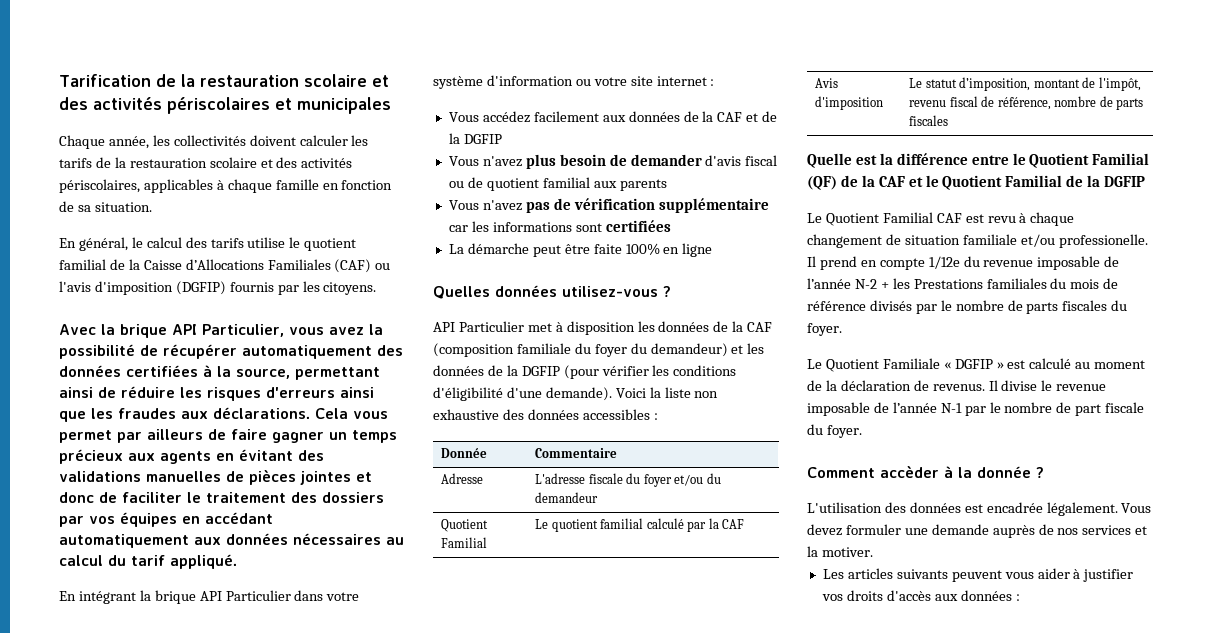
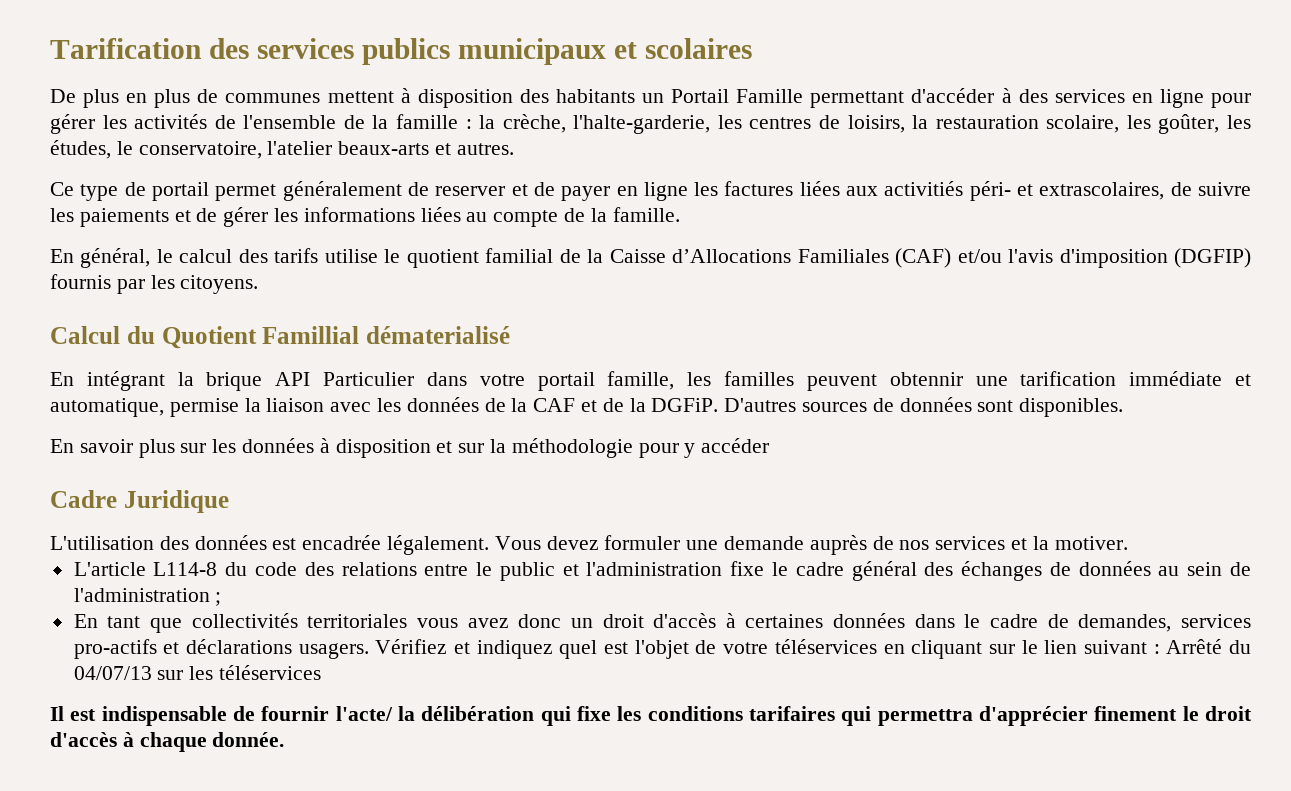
- Tarification de la restauration scolaire et des activités périscolaires et municipales
- Chaque année, les collectivités doivent calculer les tarifs de la restauration scolaire et des activités périscolaires, applicables à chaque famille en fonction de sa situation.
+ Tarification des services publics municipaux et scolaires
+ De plus en plus de communes mettent à disposition des habitants un Portail Famille permettant d'accéder à des services en ligne pour gérer les activités de l'ensemble de la famille : la crèche, l'halte-garderie, les centres de loisirs, la restauration scolaire, les goûter, les études, le conservatoire, l'atelier beaux-arts et autres.
+ Ce type de portail permet généralement de reserver et de payer en ligne les factures liées aux activitiés péri- et extrascolaires, de suivre les paiements et de gérer les informations liées au compte de la famille.
- En général, le calcul des tarifs utilise le quotient familial de la Caisse d’Allocations Familiales (CAF) ou l'avis d'imposition (DGFIP) fournis par les citoyens.
+ En général, le calcul des tarifs utilise le quotient familial de la Caisse d’Allocations Familiales (CAF) et/ou l'avis d'imposition (DGFIP) fournis par les citoyens.
- Avec la brique API Particulier, vous avez la possibilité de récupérer automatiquement des données certifiées à la source, permettant ainsi de réduire les risques d'erreurs ainsi que les fraudes aux déclarations. Cela vous permet par ailleurs de faire gagner un temps précieux aux agents en évitant des validations manuelles de pièces jointes et donc de faciliter le traitement des dossiers par vos équipes en accédant automatiquement aux données nécessaires au calcul du tarif appliqué.
+ Calcul du Quotient Famillial dématerialisé
- En intégrant la brique API Particulier dans votre système d'information ou votre site internet :
- Vous accédez facilement aux données de la CAF et de la DGFIP
- Vous n'avez plus besoin de demander d'avis fiscal ou de quotient familial aux parents
- Vous n'avez pas de vérification supplémentaire car les informations sont certifiées
- La démarche peut être faite 100% en ligne
- Quelles données utilisez-vous ?
- API Particulier met à disposition les données de la CAF (composition familiale du foyer du demandeur) et les données de la DGFIP (pour vérifier les conditions d'éligibilité d'une demande). Voici la liste non exhaustive des données accessibles :
- Donnée | Commentaire
- Adresse | L'adresse fiscale du foyer et/ou du demandeur
- Quotient Familial | Le quotient familial calculé par la CAF
- Avis d'imposition | Le statut d’imposition, montant de l'impôt, revenu fiscal de référence, nombre de parts fiscales
- Quelle est la différence entre le Quotient Familial (QF) de la CAF et le Quotient Familial de la DGFIP
- Le Quotient Familial CAF est revu à chaque changement de situation familiale et/ou professionelle. Il prend en compte 1/12e du revenue imposable de l’année N-2 + les Prestations familiales du mois de référence divisés par le nombre de parts fiscales du foyer.
- Le Quotient Familiale « DGFIP » est calculé au moment de la déclaration de revenus. Il divise le revenue imposable de l’année N-1 par le nombre de part fiscale du foyer.
- Comment accèder à la donnée ?
+ En intégrant la brique API Particulier dans votre portail famille, les familles peuvent obtennir une tarification immédiate et automatique, permise la liaison avec les données de la CAF et de la DGFiP. D'autres sources de données sont disponibles.
+ En savoir plus sur les données à disposition et sur la méthodologie pour y accéder
+ Cadre Juridique
- Les articles suivants peuvent vous aider à justifier vos droits d'accès aux données :
+ L'article L114-8 du code des relations entre le public et l'administration fixe le cadre général des échanges de données au sein de l'administration ;
+ En tant que collectivités territoriales vous avez donc un droit d'accès à certaines données dans le cadre de demandes, services pro-actifs et déclarations usagers. Vérifiez et indiquez quel est l'objet de votre téléservices en cliquant sur le lien suivant : Arrêté du 04/07/13 sur les téléservices
+ Il est indispensable de fournir l'acte/ la délibération qui fixe les conditions tarifaires qui permettra d'apprécier finement le droit d'accès à chaque donnée.

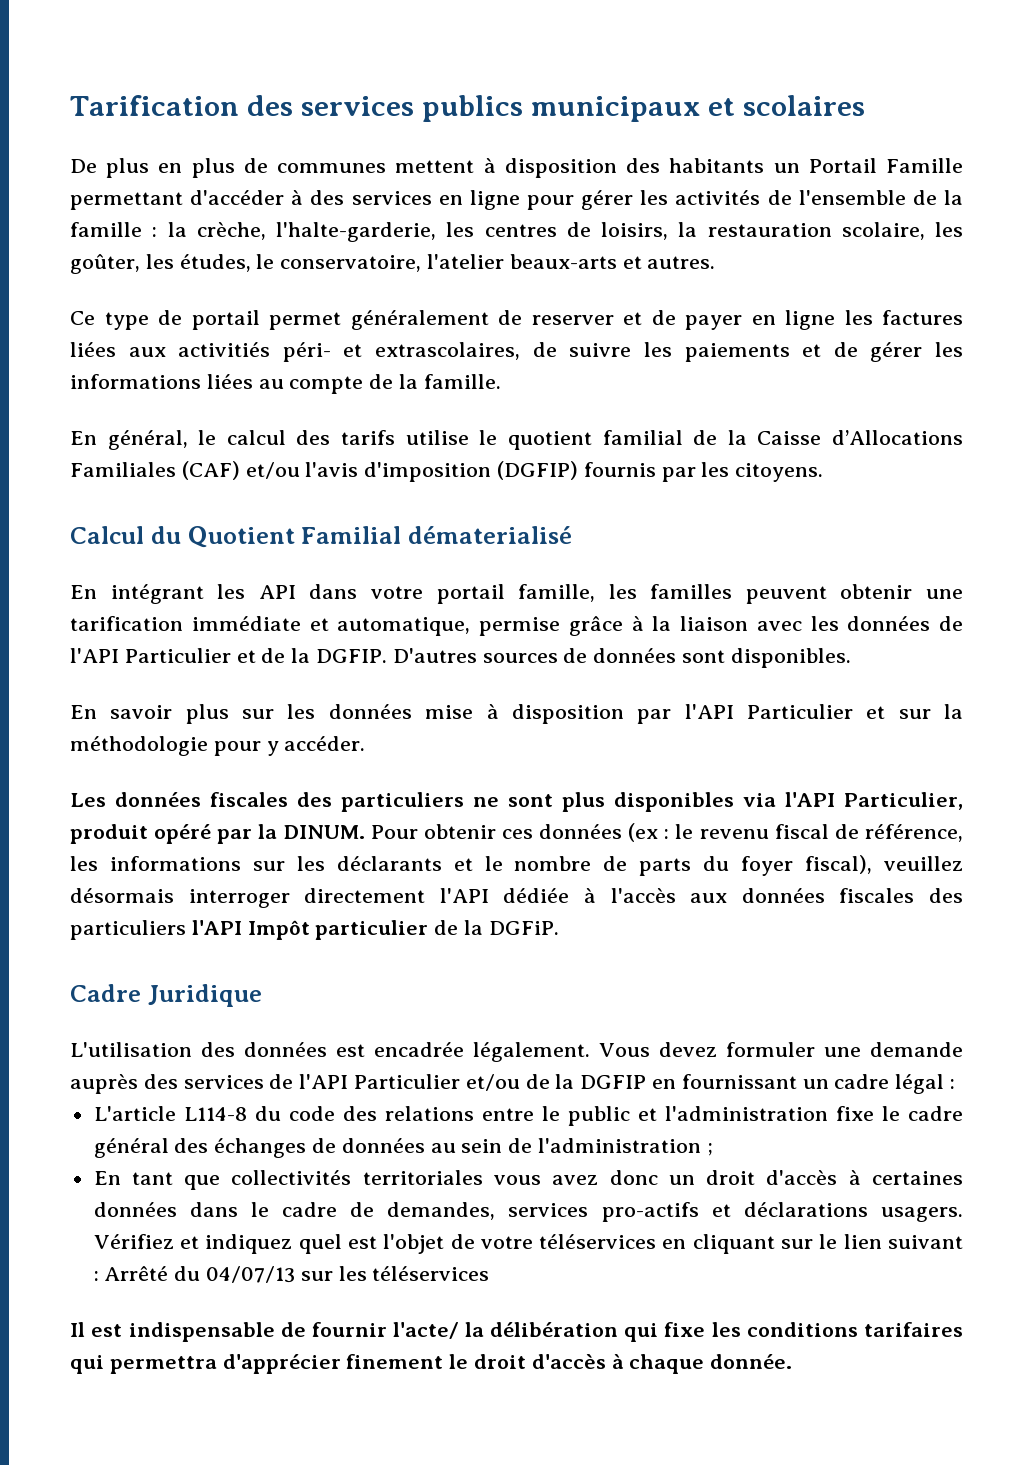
- Calcul du Quotient Famillial dématerialisé
+ Calcul du Quotient Familial dématerialisé
- En intégrant la brique API Particulier dans votre portail famille, les familles peuvent obtennir une tarification immédiate et automatique, permise la liaison avec les données de la CAF et de la DGFiP.
+ En intégrant les API dans votre portail famille, les familles peuvent obtenir une tarification immédiate et automatique, permise grâce à la liaison avec les données de l'API Particulier et de la DGFIP.
- En savoir plus sur les données à disposition et sur la méthodologie pour y accéder
+ En savoir plus sur les données mise à disposition par l'API Particulier et sur la méthodologie pour y accéder.
+ Les données fiscales des particuliers ne sont plus disponibles via l'API Particulier, produit opéré par la DINUM. Pour obtenir ces données (ex : le revenu fiscal de référence, les informations sur les déclarants et le nombre de parts du foyer fiscal), veuillez désormais interroger directement l'API dédiée à l'accès aux données fiscales des particuliers l'API Impôt particulier de la DGFiP.
- Vous devez formuler une demande auprès de nos services et la motiver.
+ Vous devez formuler une demande auprès des services de l'API Particulier et/ou de la DGFIP en fournissant un cadre légal :

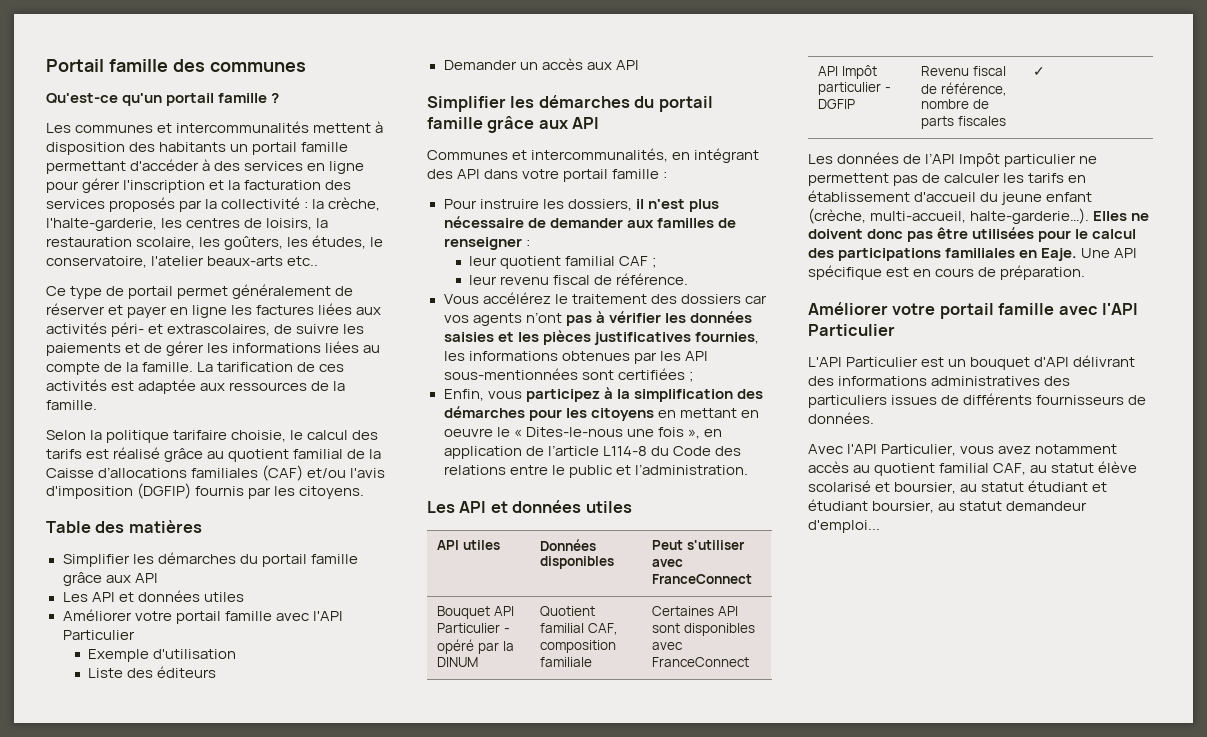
- Tarification des services publics municipaux et scolaires
- De plus en plus de communes mettent à disposition des habitants un Portail Famille permettant d'accéder à des services en ligne pour gérer les activités de l'ensemble de la famille : la crèche, l'halte-garderie, les centres de loisirs, la restauration scolaire, les goûter, les études, le conservatoire, l'atelier beaux-arts et autres.
+ Portail famille des communes
+ Qu'est-ce qu'un portail famille ?
+ Les communes et intercommunalités mettent à disposition des habitants un portail famille permettant d'accéder à des services en ligne pour gérer l'inscription et la facturation des services proposés par la collectivité : la crèche, l'halte-garderie, les centres de loisirs, la restauration scolaire, les goûters, les études, le conservatoire, l'atelier beaux-arts etc..
- Ce type de portail permet généralement de reserver et de payer en ligne les factures liées aux activitiés péri- et extrascolaires, de suivre les paiements et de gérer les informations liées au compte de la famille.
- En général, le calcul des tarifs utilise le quotient familial de la Caisse d’Allocations Familiales (CAF) et/ou l'avis d'imposition (DGFIP) fournis par les citoyens.
+ Ce type de portail permet généralement de réserver et payer en ligne les factures liées aux activités péri- et extrascolaires, de suivre les paiements et de gérer les informations liées au compte de la famille. La tarification de ces activités est adaptée aux ressources de la famille.
+ Selon la politique tarifaire choisie, le calcul des tarifs est réalisé grâce au quotient familial de la Caisse d’allocations familiales (CAF) et/ou l'avis d'imposition (DGFIP) fournis par les citoyens.
- Calcul du Quotient Familial dématerialisé
- En intégrant les API dans votre portail famille, les familles peuvent obtenir une tarification immédiate et automatique, permise grâce à la liaison avec les données de l'API Particulier et de la DGFIP. D'autres sources de données sont disponibles.
- En savoir plus sur les données mise à disposition par l'API Particulier et sur la méthodologie pour y accéder.
- Les données fiscales des particuliers ne sont plus disponibles via l'API Particulier, produit opéré par la DINUM. Pour obtenir ces données (ex : le revenu fiscal de référence, les informations sur les déclarants et le nombre de parts du foyer fiscal), veuillez désormais interroger directement l'API dédiée à l'accès aux données fiscales des particuliers l'API Impôt particulier de la DGFiP.
- Cadre Juridique
- L'utilisation des données est encadrée légalement. Vous devez formuler une demande auprès des services de l'API Particulier et/ou de la DGFIP en fournissant un cadre légal :
- L'article L114-8 du code des relations entre le public et l'administration fixe le cadre général des échanges de données au sein de l'administration ;
- En tant que collectivités territoriales vous avez donc un droit d'accès à certaines données dans le cadre de demandes, services pro-actifs et déclarations usagers. Vérifiez et indiquez quel est l'objet de votre téléservices en cliquant sur le lien suivant : Arrêté du 04/07/13 sur les téléservices
- Il est indispensable de fournir l'acte/ la délibération qui fixe les conditions tarifaires qui permettra d'apprécier finement le droit d'accès à chaque donnée.
+ Table des matières
+ Simplifier les démarches du portail famille grâce aux API
+ Les API et données utiles
+ Améliorer votre portail famille avec l'API Particulier
+ Exemple d'utilisation
+ Liste des éditeurs
+ Demander un accès aux API
+ Simplifier les démarches du portail famille grâce aux API
+ Communes et intercommunalités, en intégrant des API dans votre portail famille :
+ Pour instruire les dossiers, il n'est plus nécessaire de demander aux familles de renseigner :
+ leur quotient familial CAF ;
+ leur revenu fiscal de référence.
+ Vous accélérez le traitement des dossiers car vos agents n’ont pas à vérifier les données saisies et les pièces justificatives fournies, les informations obtenues par les API sous-mentionnées sont certifiées ;
+ Enfin, vous participez à la simplification des démarches pour les citoyens en mettant en oeuvre le « Dites-le-nous une fois », en application de l’article L114-8 du Code des relations entre le public et l’administration.
+ Les API et données utiles
+ API utiles | Données disponibles | Peut s'utiliser avec FranceConnect
+ Bouquet API Particulier - opéré par la DINUM | Quotient familial CAF, composition familiale | Certaines API sont disponibles avec FranceConnect
+ API Impôt particulier - DGFIP | Revenu fiscal de référence, nombre de parts fiscales | ✓
+ Les données de l’API Impôt particulier ne permettent pas de calculer les tarifs en établissement d'accueil du jeune enfant (crèche, multi-accueil, halte-garderie…). Elles ne doivent donc pas être utilisées pour le calcul des participations familiales en Eaje. Une API spécifique est en cours de préparation.
+ Améliorer votre portail famille avec l'API Particulier
+ L'API Particulier est un bouquet d'API délivrant des informations administratives des particuliers issues de différents fournisseurs de données.
+ Avec l'API Particulier, vous avez notamment accès au quotient familial CAF, au statut élève scolarisé et boursier, au statut étudiant et étudiant boursier, au statut demandeur d'emploi...

